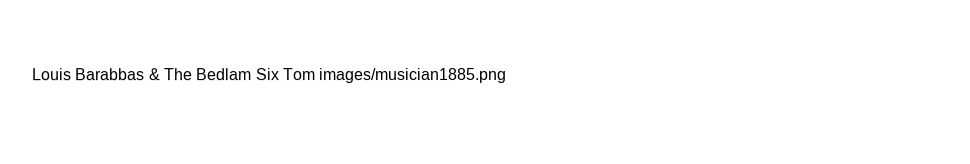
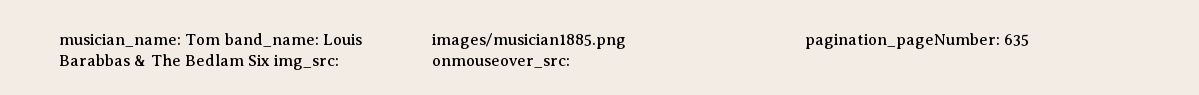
- Louis Barabbas & The Bedlam Six Tom images/musician1885.png
+ musician_name: Tom band_name: Louis Barabbas & The Bedlam Six img_src: images/musician1885.png onmouseover_src: pagination_pageNumber: 635

